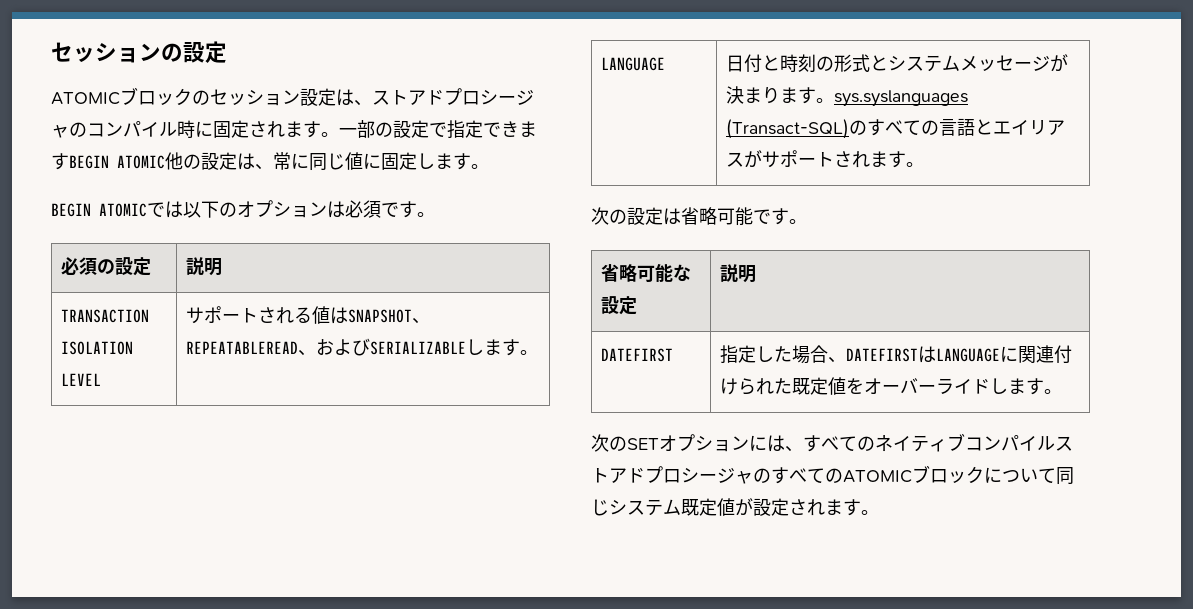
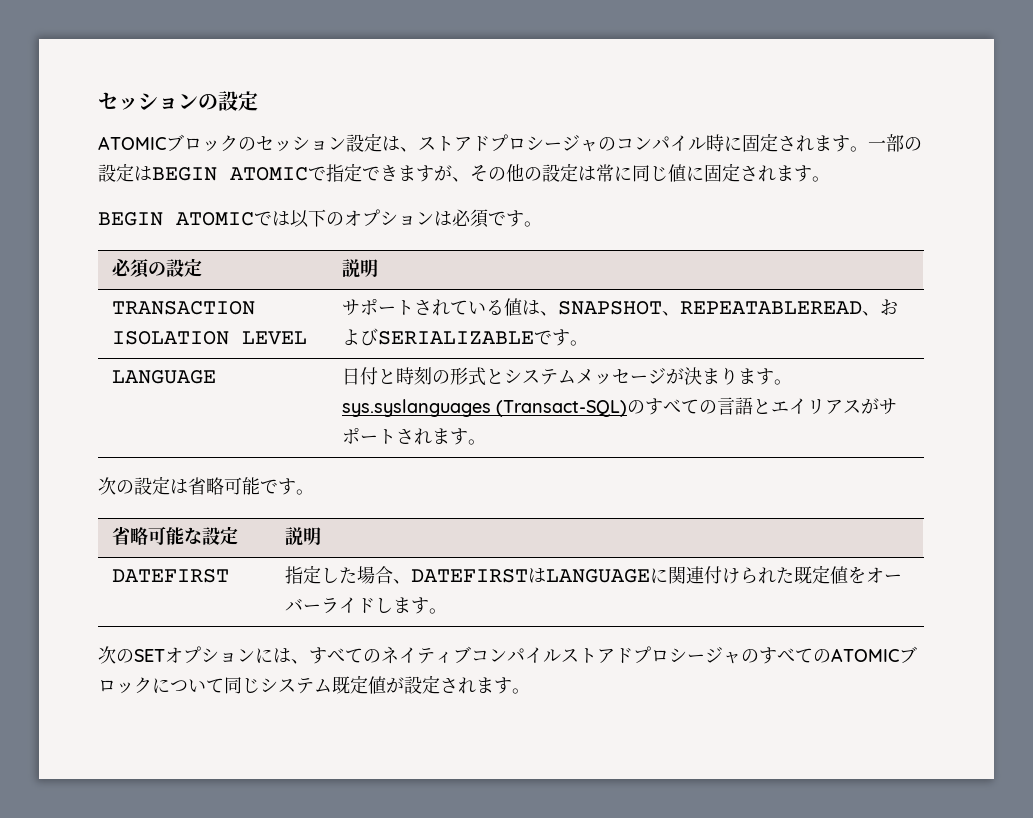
- 一部の設定で指定できますBEGIN ATOMIC他の設定は、常に同じ値に固定します。
+ 一部の設定はBEGIN ATOMICで指定できますが、その他の設定は常に同じ値に固定されます。
- TRANSACTION ISOLATION LEVEL | サポートされる値はSNAPSHOT、REPEATABLEREAD、およびSERIALIZABLEします。
+ TRANSACTION ISOLATION LEVEL | サポートされている値は、SNAPSHOT、REPEATABLEREAD、およびSERIALIZABLEです。

